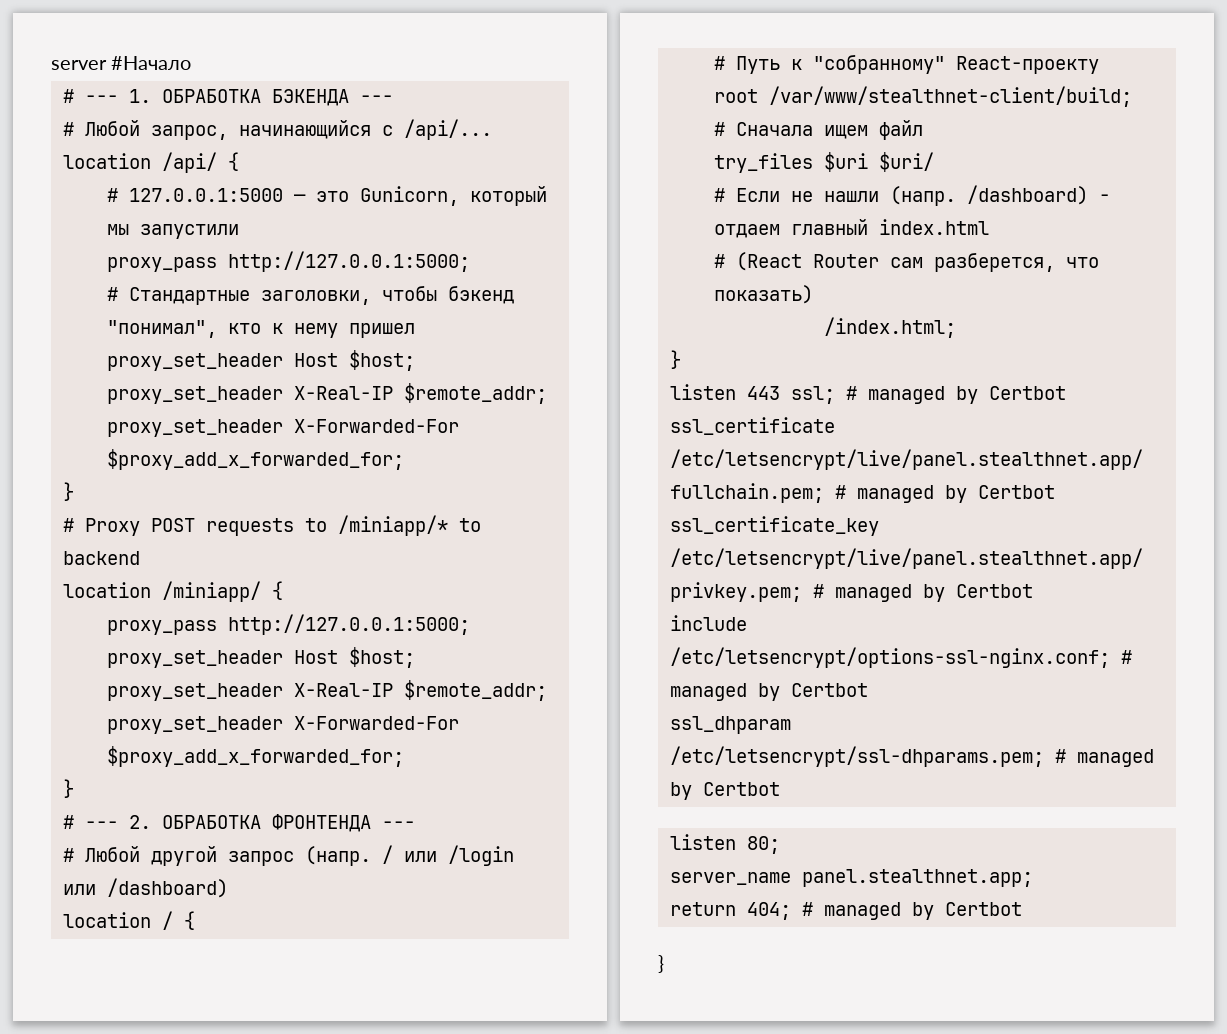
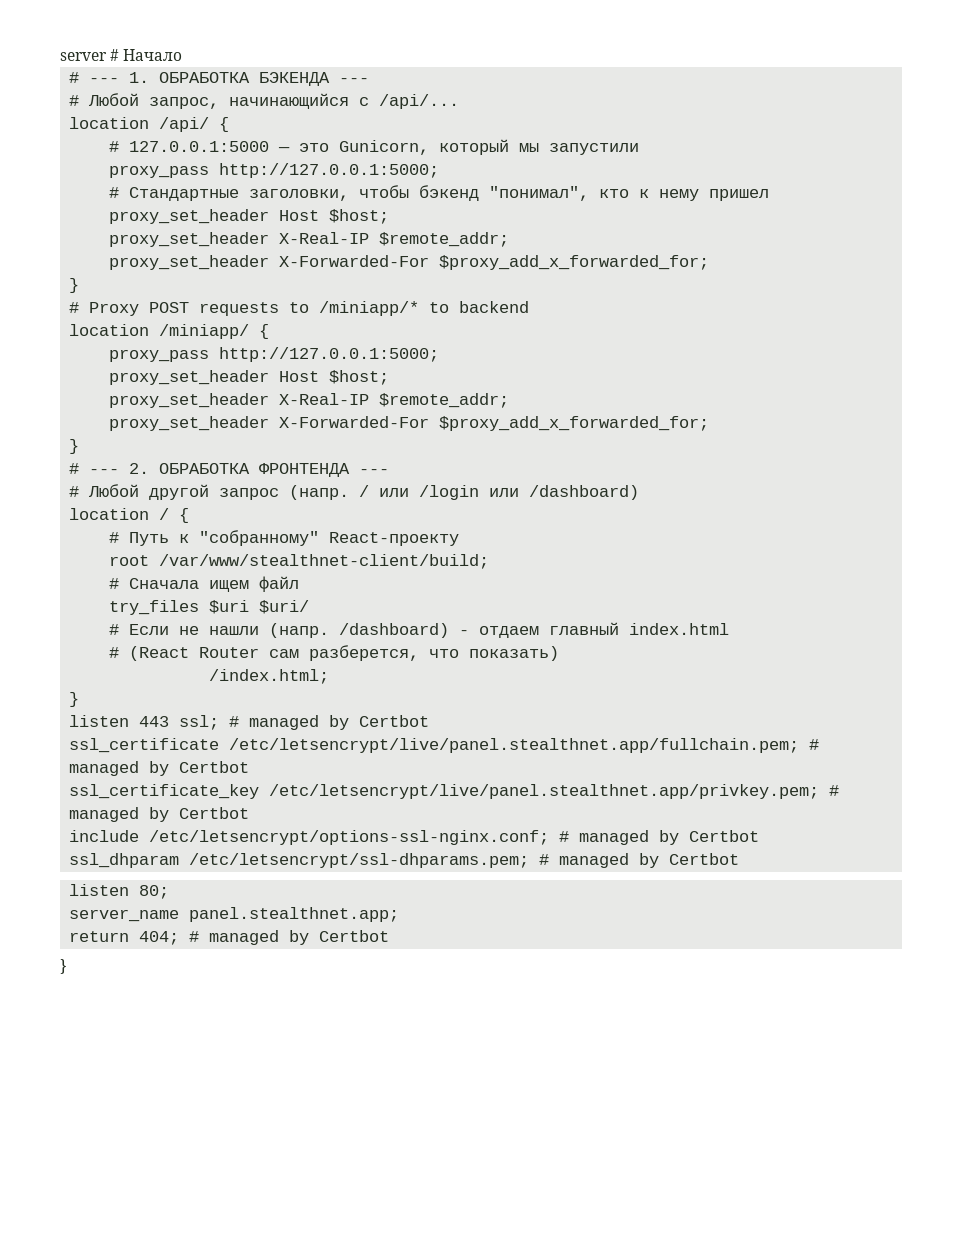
- server #Начало
+ server # Начало

